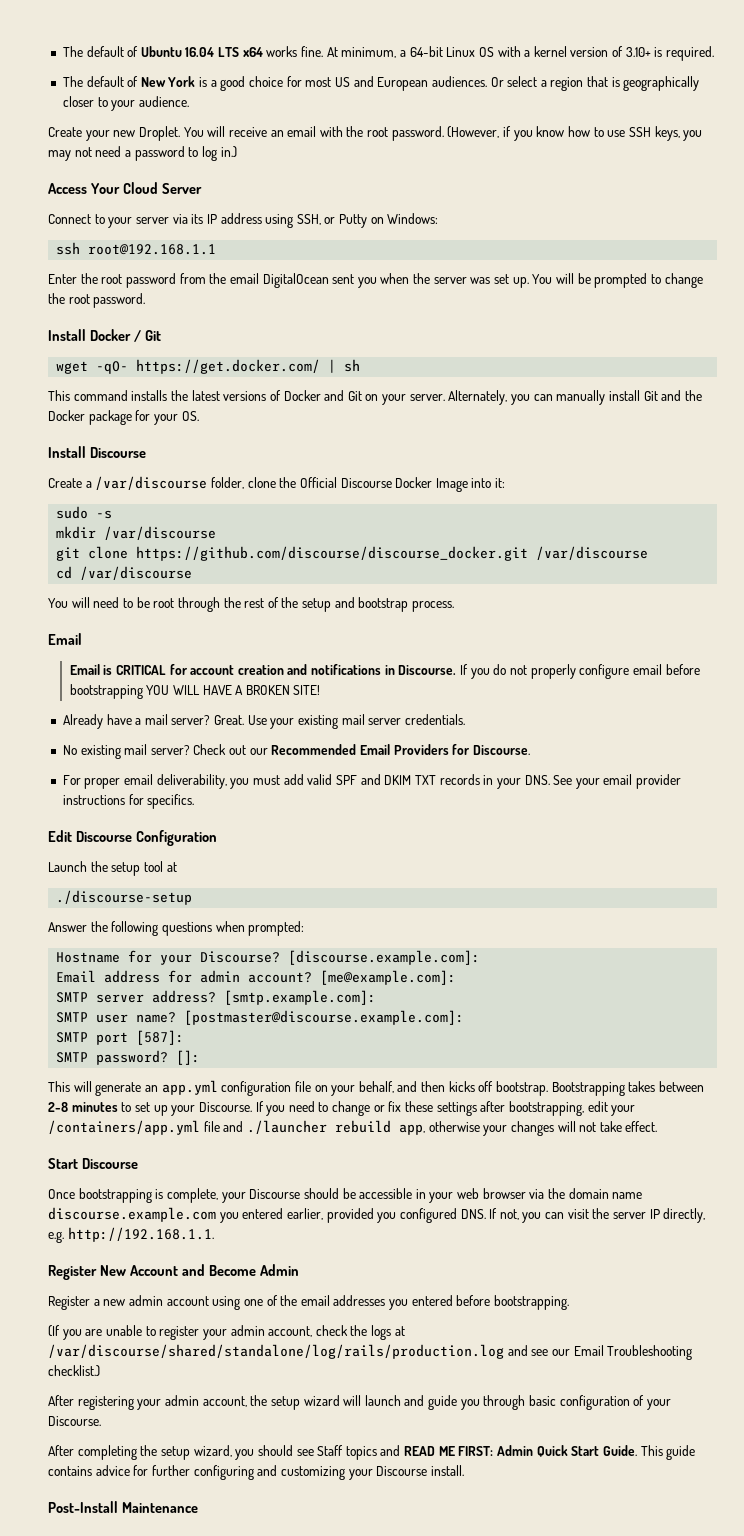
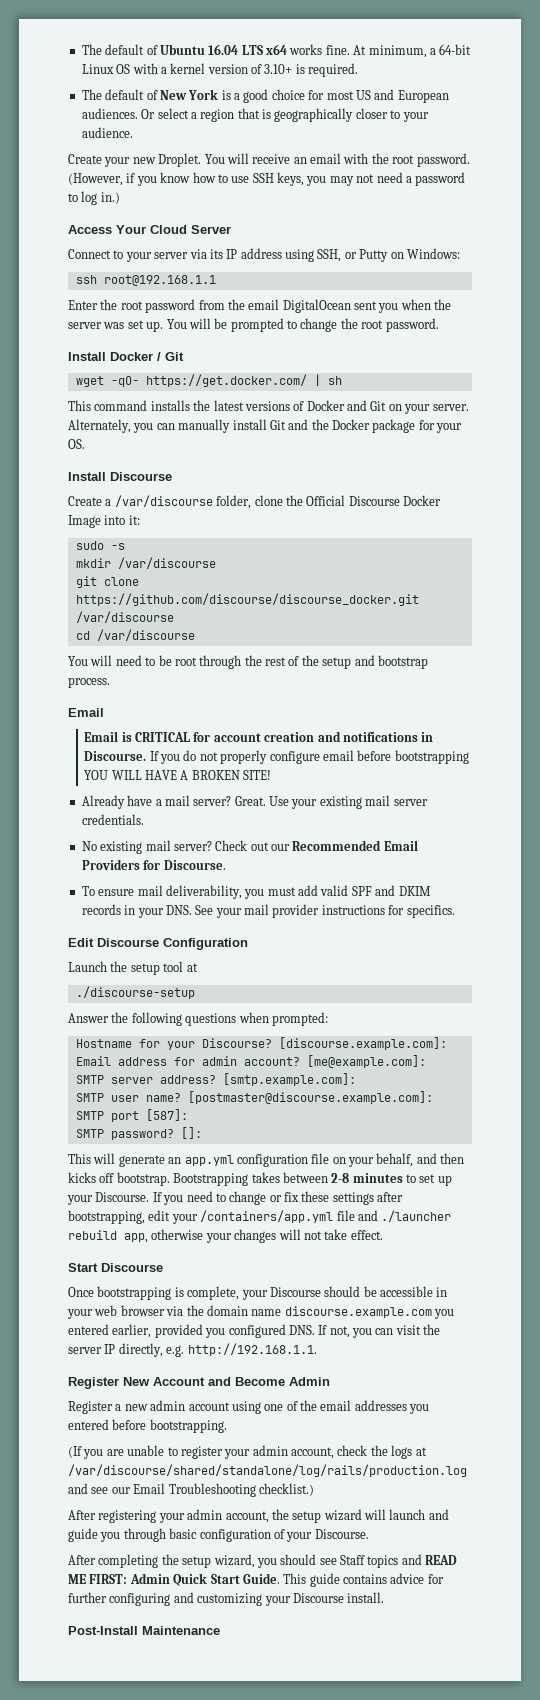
- For proper email deliverability, you must add valid SPF and DKIM TXT records in your DNS. See your email provider instructions for specifics.
+ To ensure mail deliverability, you must add valid SPF and DKIM records in your DNS. See your mail provider instructions for specifics.

